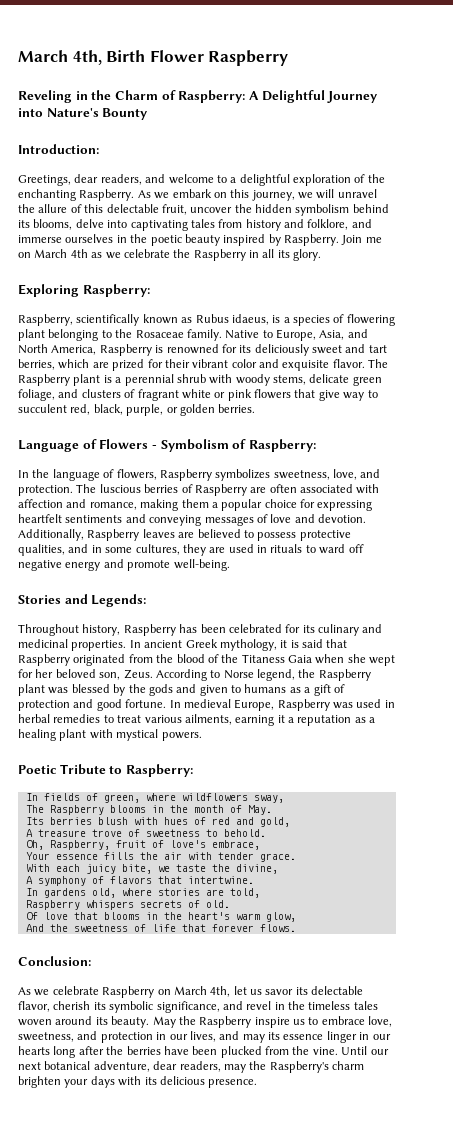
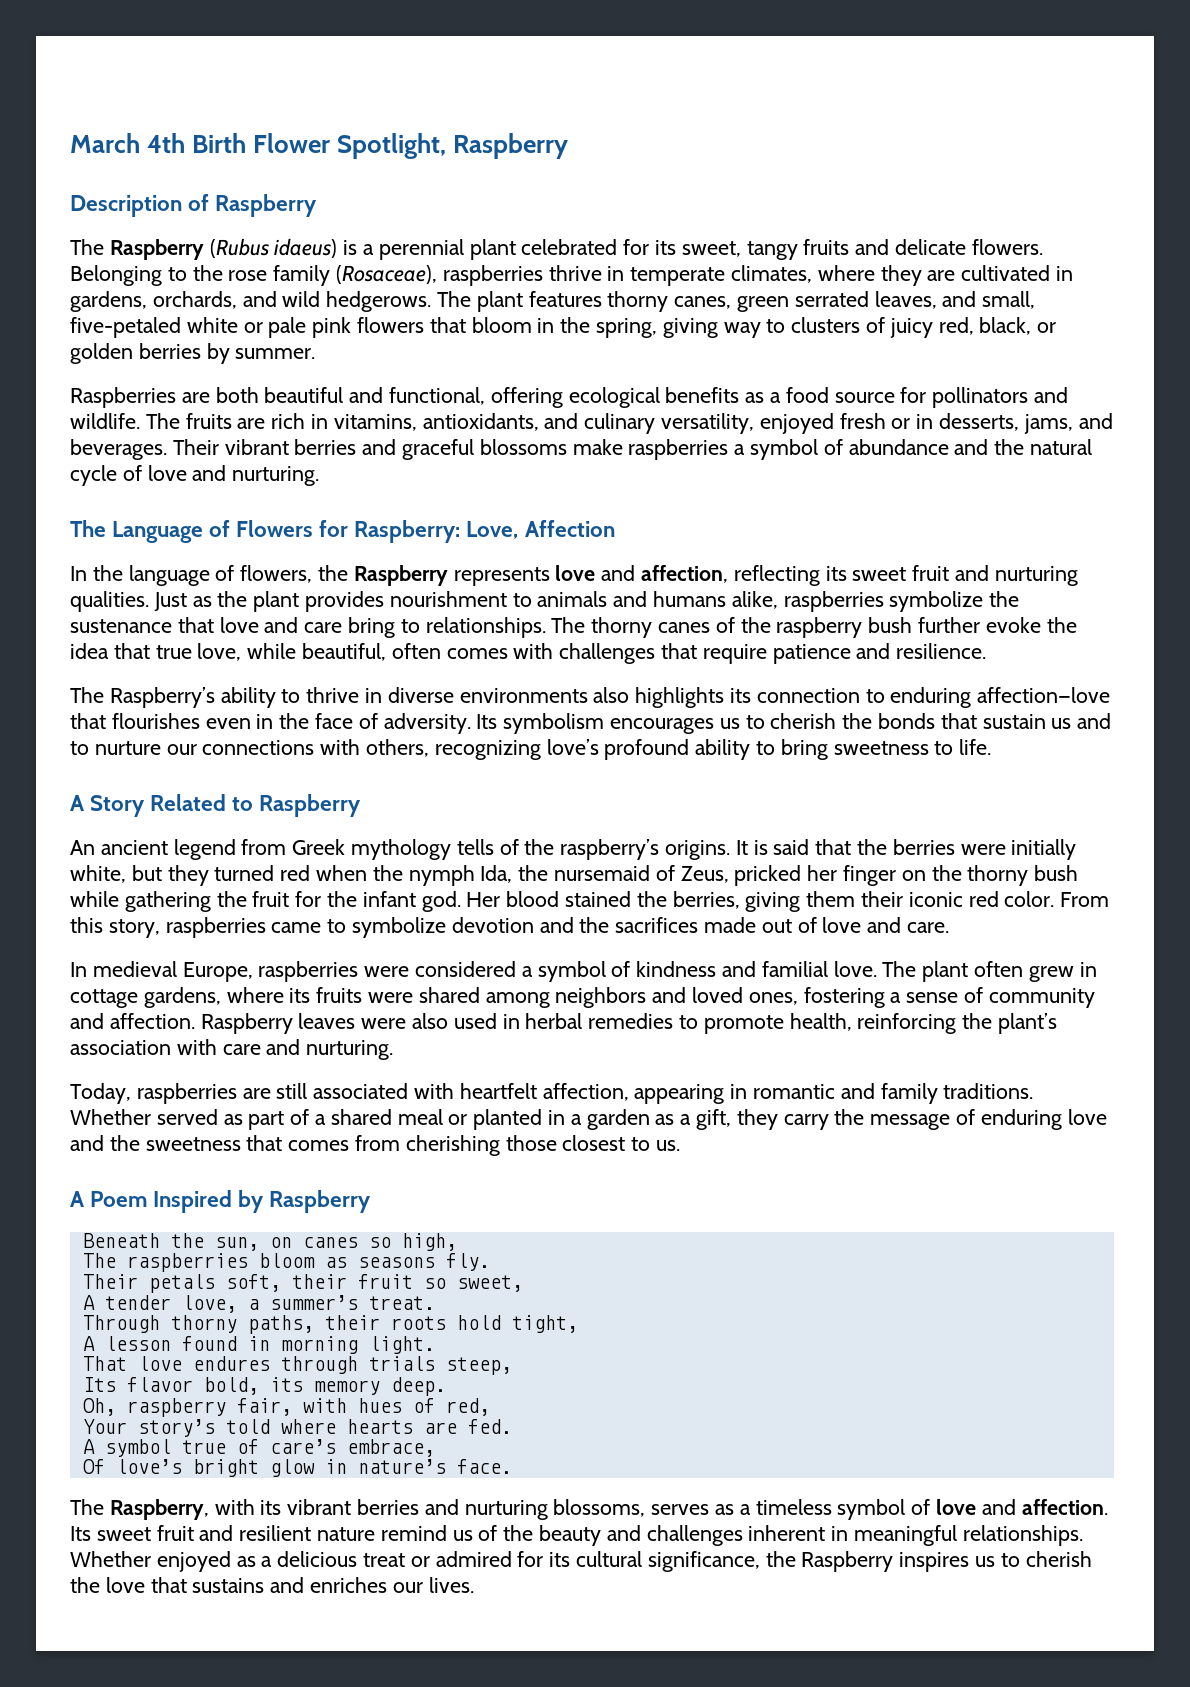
- March 4th, Birth Flower Raspberry
- Reveling in the Charm of Raspberry: A Delightful Journey into Nature's Bounty
- Introduction:
- Greetings, dear readers, and welcome to a delightful exploration of the enchanting Raspberry. As we embark on this journey, we will unravel the allure of this delectable fruit, uncover the hidden symbolism behind its blooms, delve into captivating tales from history and folklore, and immerse ourselves in the poetic beauty inspired by Raspberry. Join me on March 4th as we celebrate the Raspberry in all its glory.
- Exploring Raspberry:
- Raspberry, scientifically known as Rubus idaeus, is a species of flowering plant belonging to the Rosaceae family. Native to Europe, Asia, and North America, Raspberry is renowned for its deliciously sweet and tart berries, which are prized for their vibrant color and exquisite flavor. The Raspberry plant is a perennial shrub with woody stems, delicate green foliage, and clusters of fragrant white or pink flowers that give way to succulent red, black, purple, or golden berries.
- Language of Flowers - Symbolism of Raspberry:
+ March 4th Birth Flower Spotlight, Raspberry
+ Description of Raspberry
+ The Raspberry (Rubus idaeus) is a perennial plant celebrated for its sweet, tangy fruits and delicate flowers. Belonging to the rose family (Rosaceae), raspberries thrive in temperate climates, where they are cultivated in gardens, orchards, and wild hedgerows. The plant features thorny canes, green serrated leaves, and small, five-petaled white or pale pink flowers that bloom in the spring, giving way to clusters of juicy red, black, or golden berries by summer.
+ Raspberries are both beautiful and functional, offering ecological benefits as a food source for pollinators and wildlife. The fruits are rich in vitamins, antioxidants, and culinary versatility, enjoyed fresh or in desserts, jams, and beverages. Their vibrant berries and graceful blossoms make raspberries a symbol of abundance and the natural cycle of love and nurturing.
+ The Language of Flowers for Raspberry: Love, Affection
- In the language of flowers, Raspberry symbolizes sweetness, love, and protection. The luscious berries of Raspberry are often associated with affection and romance, making them a popular choice for expressing heartfelt sentiments and conveying messages of love and devotion. Additionally, Raspberry leaves are believed to possess protective qualities, and in some cultures, they are used in rituals to ward off negative energy and promote well-being.
- Stories and Legends:
- Throughout history, Raspberry has been celebrated for its culinary and medicinal properties. In ancient Greek mythology, it is said that Raspberry originated from the blood of the Titaness Gaia when she wept for her beloved son, Zeus. According to Norse legend, the Raspberry plant was blessed by the gods and given to humans as a gift of protection and good fortune. In medieval Europe, Raspberry was used in herbal remedies to treat various ailments, earning it a reputation as a healing plant with mystical powers.
- Poetic Tribute to Raspberry:
- In fields of green, where wildflowers sway,
- The Raspberry blooms in the month of May.
- Its berries blush with hues of red and gold,
- A treasure trove of sweetness to behold.
- Oh, Raspberry, fruit of love's embrace,
- Your essence fills the air with tender grace.
- With each juicy bite, we taste the divine,
- A symphony of flavors that intertwine.
- In gardens old, where stories are told,
- Raspberry whispers secrets of old.
- Of love that blooms in the heart's warm glow,
- And the sweetness of life that forever flows.
- Conclusion:
- As we celebrate Raspberry on March 4th, let us savor its delectable flavor, cherish its symbolic significance, and revel in the timeless tales woven around its beauty. May the Raspberry inspire us to embrace love, sweetness, and protection in our lives, and may its essence linger in our hearts long after the berries have been plucked from the vine. Until our next botanical adventure, dear readers, may the Raspberry's charm brighten your days with its delicious presence.
+ In the language of flowers, the Raspberry represents love and affection, reflecting its sweet fruit and nurturing qualities. Just as the plant provides nourishment to animals and humans alike, raspberries symbolize the sustenance that love and care bring to relationships. The thorny canes of the raspberry bush further evoke the idea that true love, while beautiful, often comes with challenges that require patience and resilience.
+ The Raspberry’s ability to thrive in diverse environments also highlights its connection to enduring affection—love that flourishes even in the face of adversity. Its symbolism encourages us to cherish the bonds that sustain us and to nurture our connections with others, recognizing love’s profound ability to bring sweetness to life.
+ A Story Related to Raspberry
+ An ancient legend from Greek mythology tells of the raspberry’s origins. It is said that the berries were initially white, but they turned red when the nymph Ida, the nursemaid of Zeus, pricked her finger on the thorny bush while gathering the fruit for the infant god. Her blood stained the berries, giving them their iconic red color. From this story, raspberries came to symbolize devotion and the sacrifices made out of love and care.
+ In medieval Europe, raspberries were considered a symbol of kindness and familial love. The plant often grew in cottage gardens, where its fruits were shared among neighbors and loved ones, fostering a sense of community and affection. Raspberry leaves were also used in herbal remedies to promote health, reinforcing the plant’s association with care and nurturing.
+ Today, raspberries are still associated with heartfelt affection, appearing in romantic and family traditions. Whether served as part of a shared meal or planted in a garden as a gift, they carry the message of enduring love and the sweetness that comes from cherishing those closest to us.
+ A Poem Inspired by Raspberry
+ Beneath the sun, on canes so high,
+ The raspberries bloom as seasons fly.
+ Their petals soft, their fruit so sweet,
+ A tender love, a summer’s treat.
+ Through thorny paths, their roots hold tight,
+ A lesson found in morning light.
+ That love endures through trials steep,
+ Its flavor bold, its memory deep.
+ Oh, raspberry fair, with hues of red,
+ Your story’s told where hearts are fed.
+ A symbol true of care’s embrace,
+ Of love’s bright glow in nature’s face.
+ The Raspberry, with its vibrant berries and nurturing blossoms, serves as a timeless symbol of love and affection. Its sweet fruit and resilient nature remind us of the beauty and challenges inherent in meaningful relationships. Whether enjoyed as a delicious treat or admired for its cultural significance, the Raspberry inspires us to cherish the love that sustains and enriches our lives.

